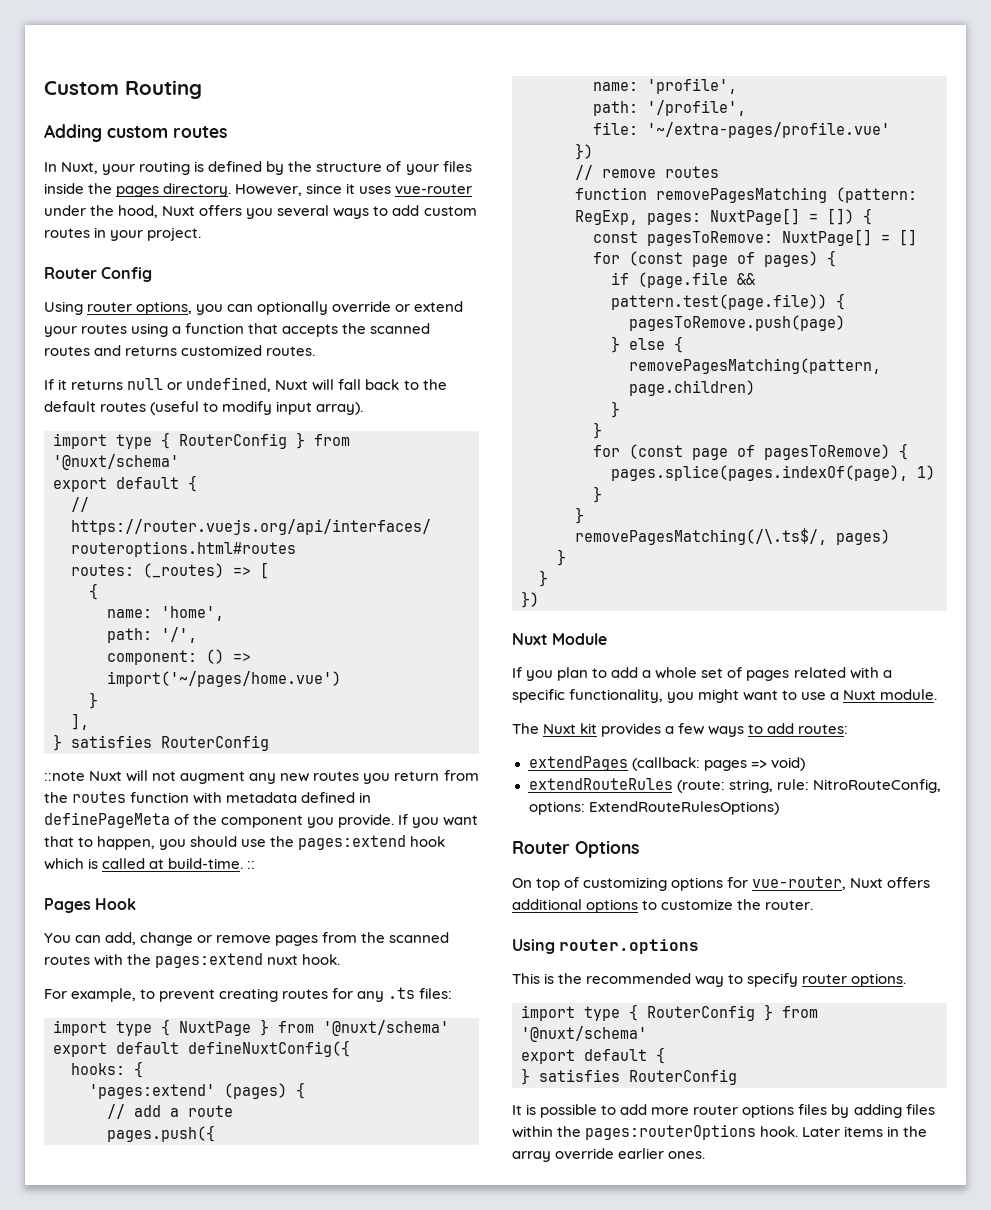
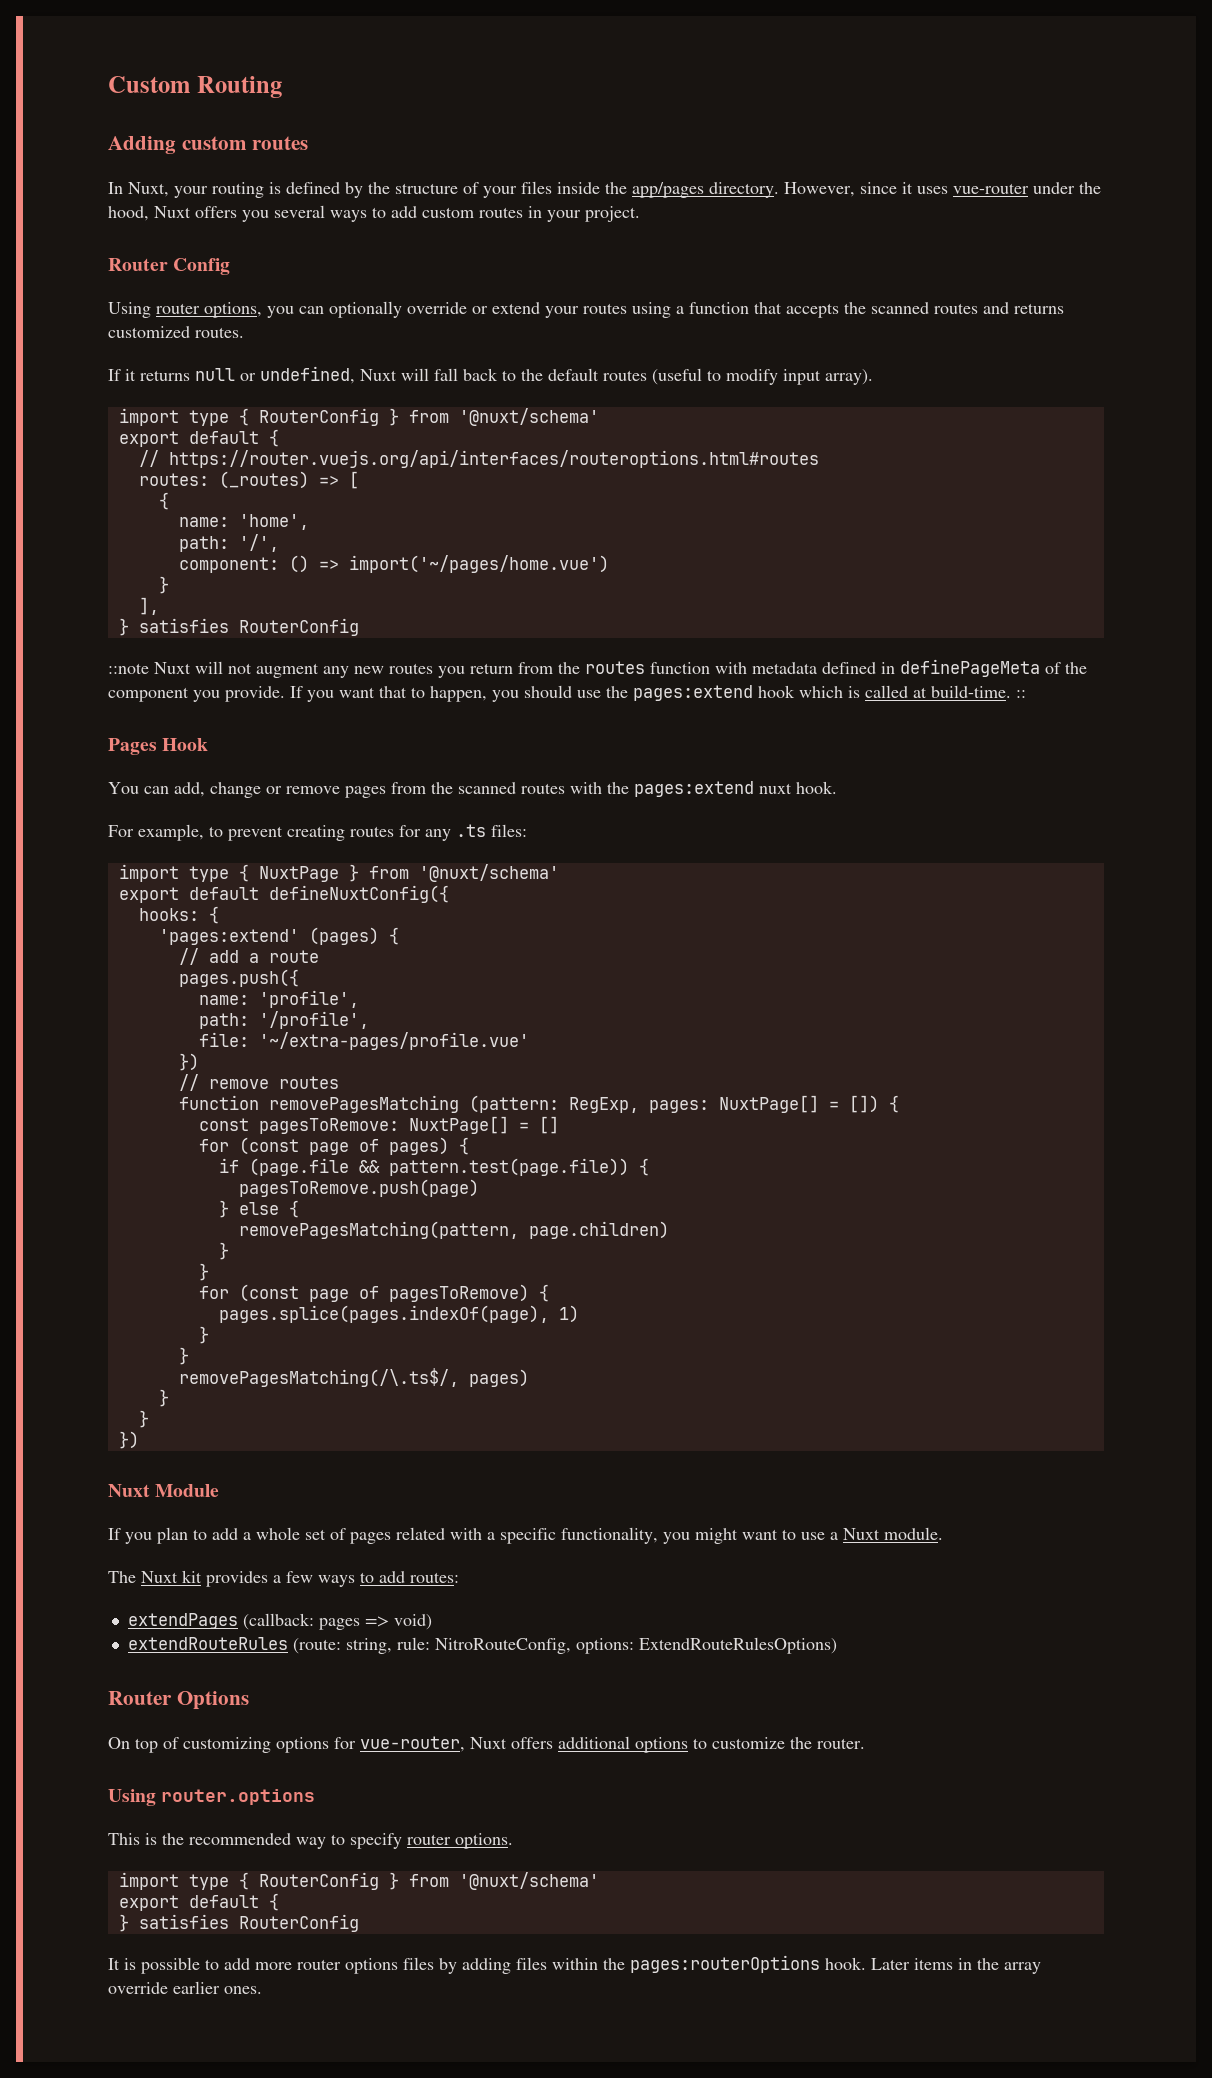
- In Nuxt, your routing is defined by the structure of your files inside the pages directory.
+ In Nuxt, your routing is defined by the structure of your files inside the app/pages directory.

